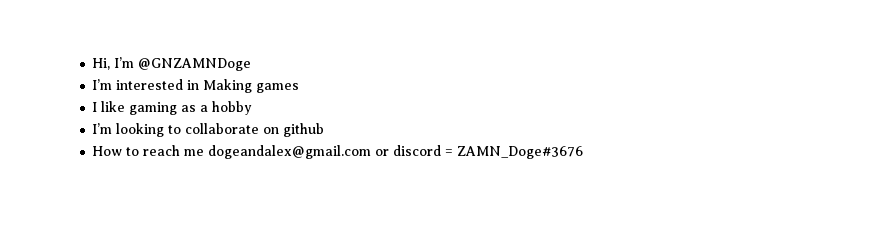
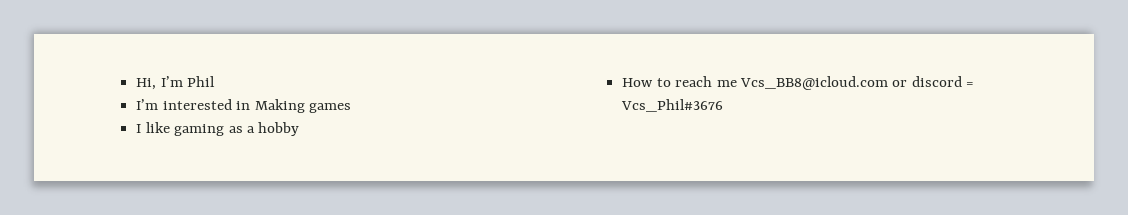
- Hi, I’m @GNZAMNDoge
+ Hi, I’m Phil
- I’m looking to collaborate on github
- How to reach me dogeandalex@gmail.com or discord = ZAMN_Doge#3676
+ How to reach me Vcs_BB8@icloud.com or discord = Vcs_Phil#3676

